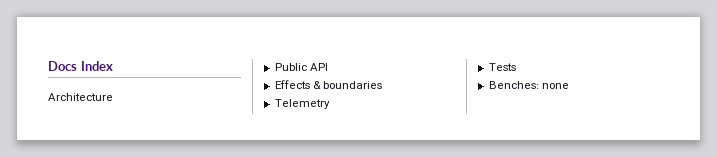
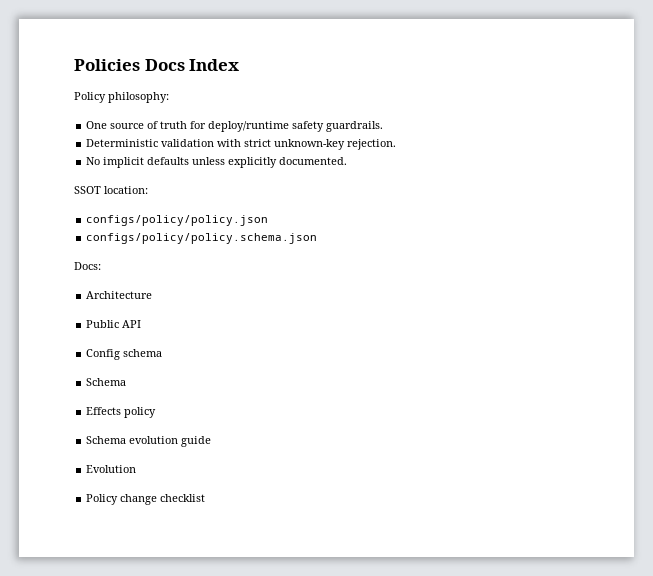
- Docs Index
+ Policies Docs Index
+ Policy philosophy:
+ One source of truth for deploy/runtime safety guardrails.
+ Deterministic validation with strict unknown-key rejection.
+ No implicit defaults unless explicitly documented.
+ SSOT location:
+ configs/policy/policy.json
+ configs/policy/policy.schema.json
+ Docs:
  Architecture
  Public API
- Effects & boundaries
- Telemetry
- Tests
- Benches: none
+ Config schema
+ Schema
+ Effects policy
+ Schema evolution guide
+ Evolution
+ Policy change checklist

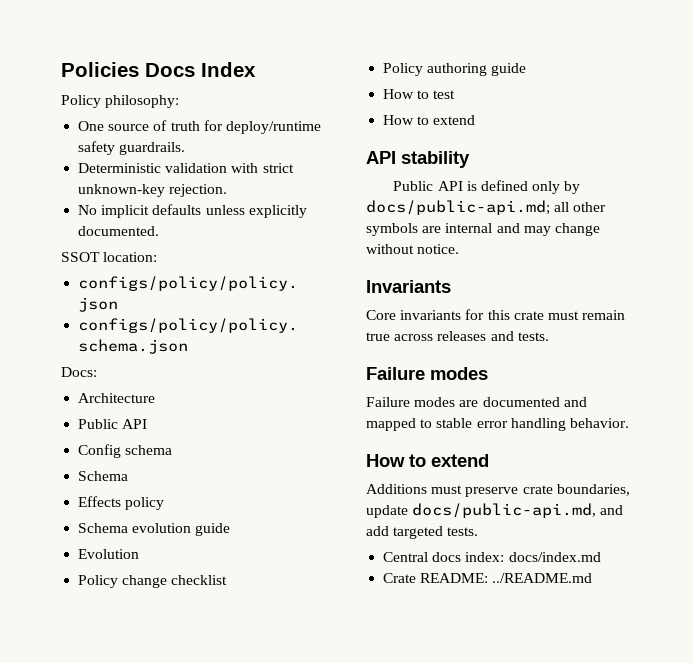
+ Policy authoring guide
+ How to test
+ How to extend
+ API stability
+ Public API is defined only by docs/public-api.md; all other symbols are internal and may change without notice.
+ Invariants
+ Core invariants for this crate must remain true across releases and tests.
+ Failure modes
+ Failure modes are documented and mapped to stable error handling behavior.
+ How to extend
+ Additions must preserve crate boundaries, update docs/public-api.md, and add targeted tests.
+ Central docs index: docs/index.md
+ Crate README: ../README.md

